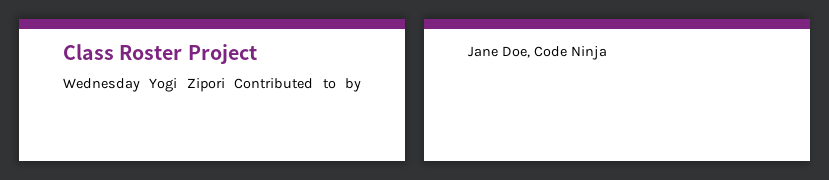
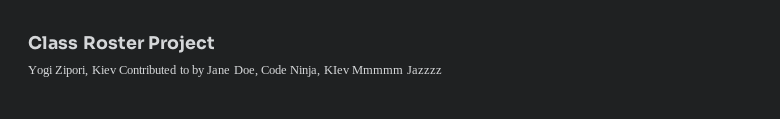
- Wednesday Yogi Zipori Contributed to by Jane Doe, Code Ninja
+ Yogi Zipori, Kiev Contributed to by Jane Doe, Code Ninja, KIev Mmmmm Jazzzz

